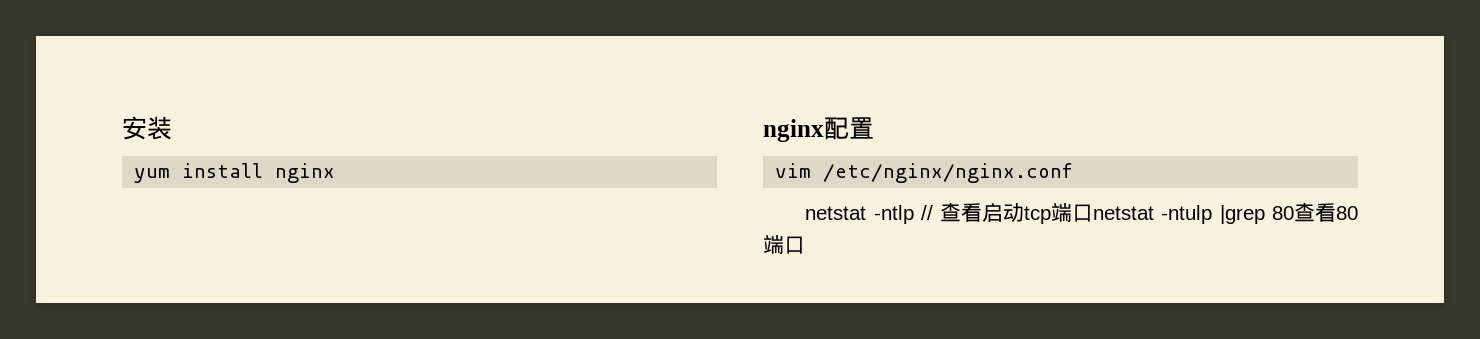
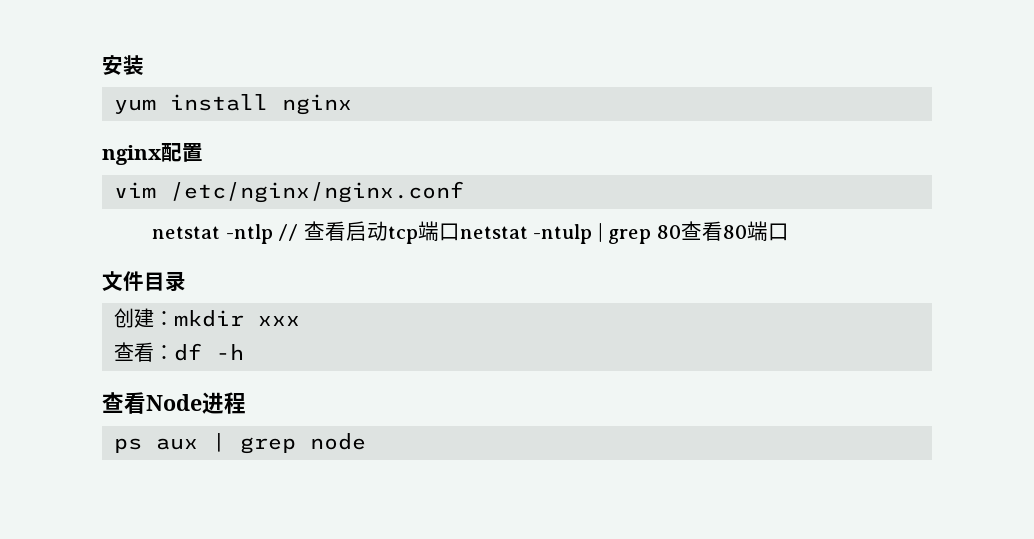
- netstat -ntlp // 查看启动tcp端口netstat -ntulp |grep 80查看80端口
+ netstat -ntlp // 查看启动tcp端口netstat -ntulp | grep 80查看80端口
+ 文件目录
+ 创建：mkdir xxx
+ 查看：df -h
+ 查看Node进程
+ ps aux | grep node

